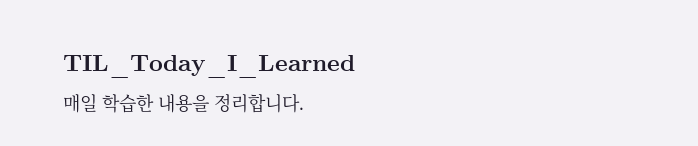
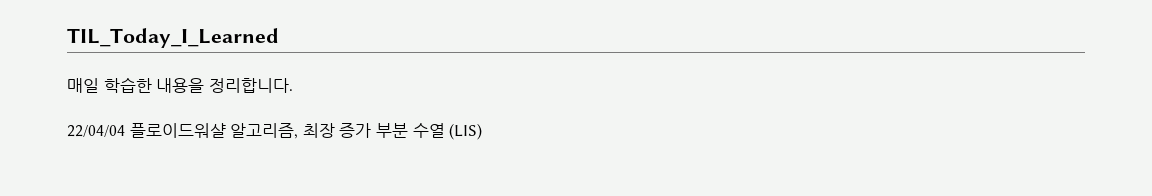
+ 22/04/04 플로이드워샬 알고리즘, 최장 증가 부분 수열 (LIS)

